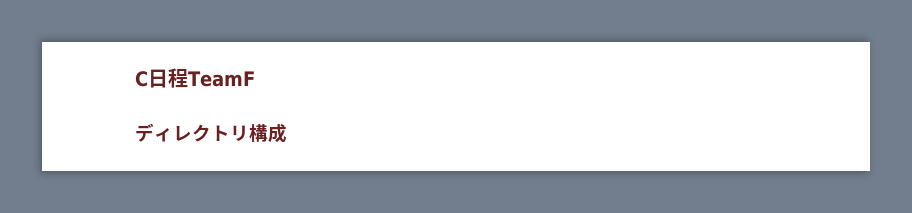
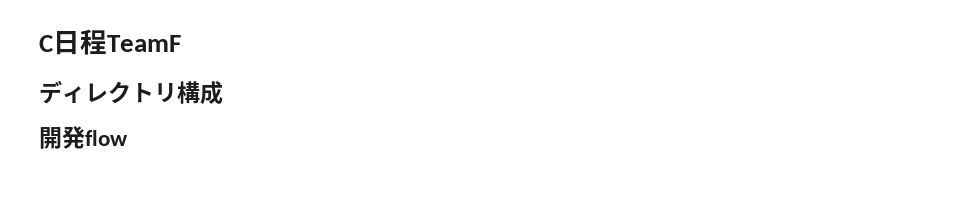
+ 開発flow

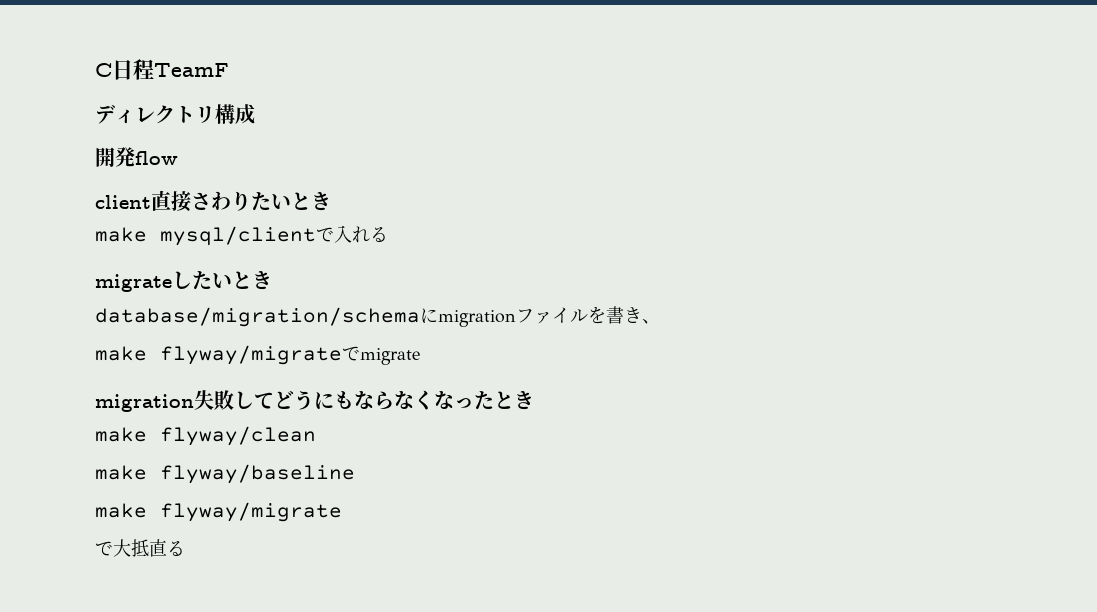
+ client直接さわりたいとき
+ make mysql/clientで入れる
+ migrateしたいとき
+ database/migration/schemaにmigrationファイルを書き、
+ make flyway/migrateでmigrate
+ migration失敗してどうにもならなくなったとき
+ make flyway/clean
+ make flyway/baseline
+ make flyway/migrate
+ で大抵直る

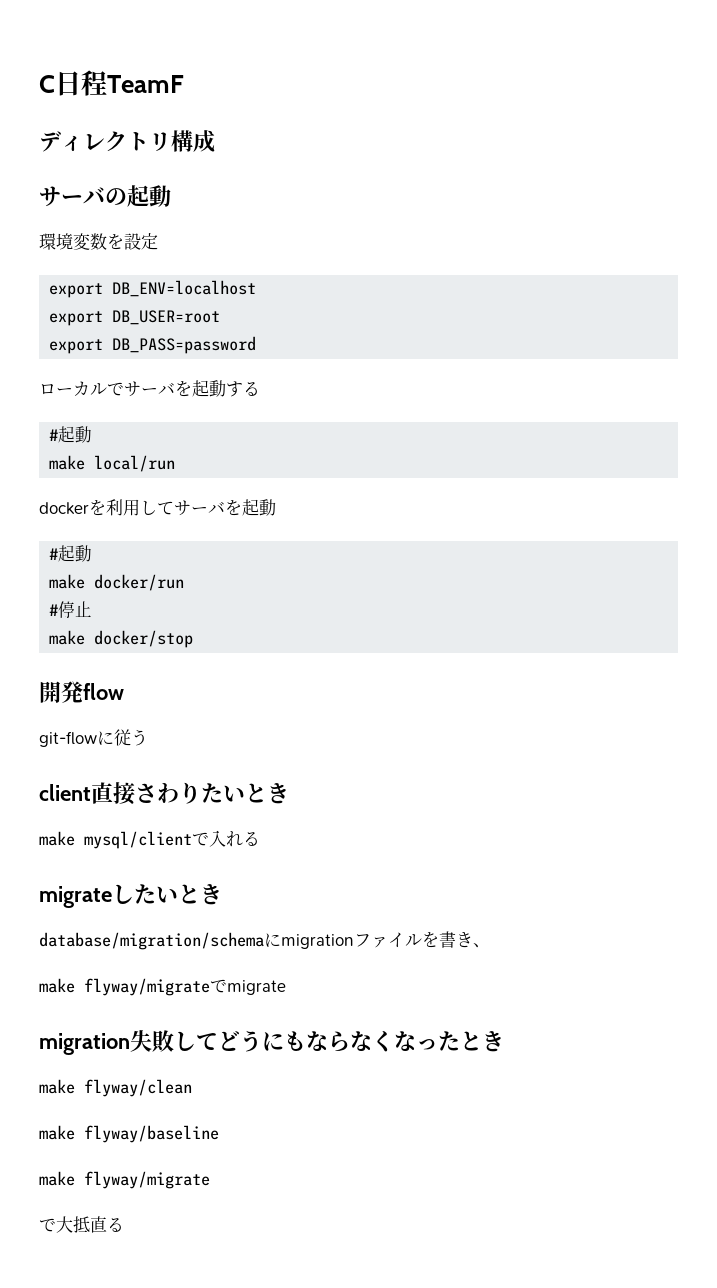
+ サーバの起動
+ 環境変数を設定
+ export DB_ENV=localhost
+ export DB_USER=root
+ export DB_PASS=password
+ ローカルでサーバを起動する
+ #起動
+ make local/run
+ dockerを利用してサーバを起動
+ #起動
+ make docker/run
+ #停止
+ make docker/stop
+ git-flowに従う

